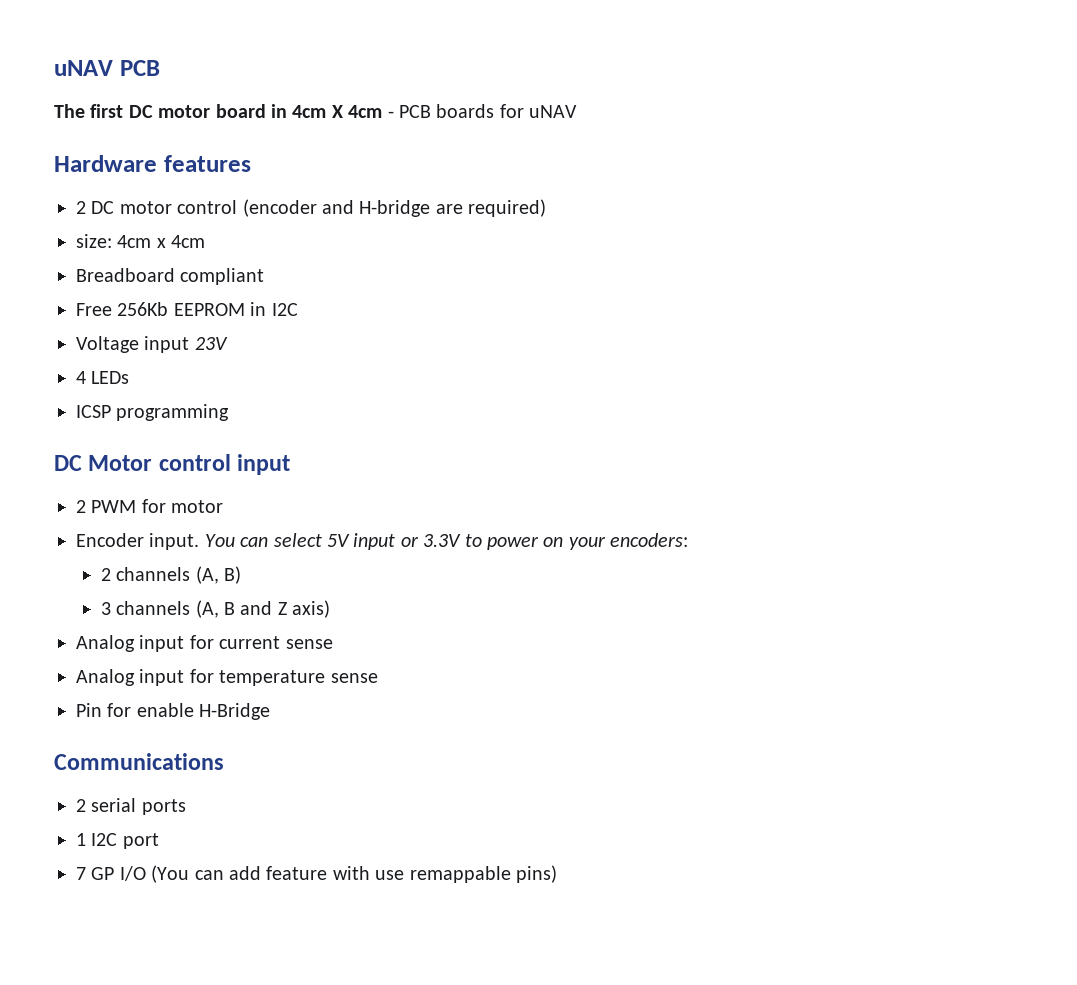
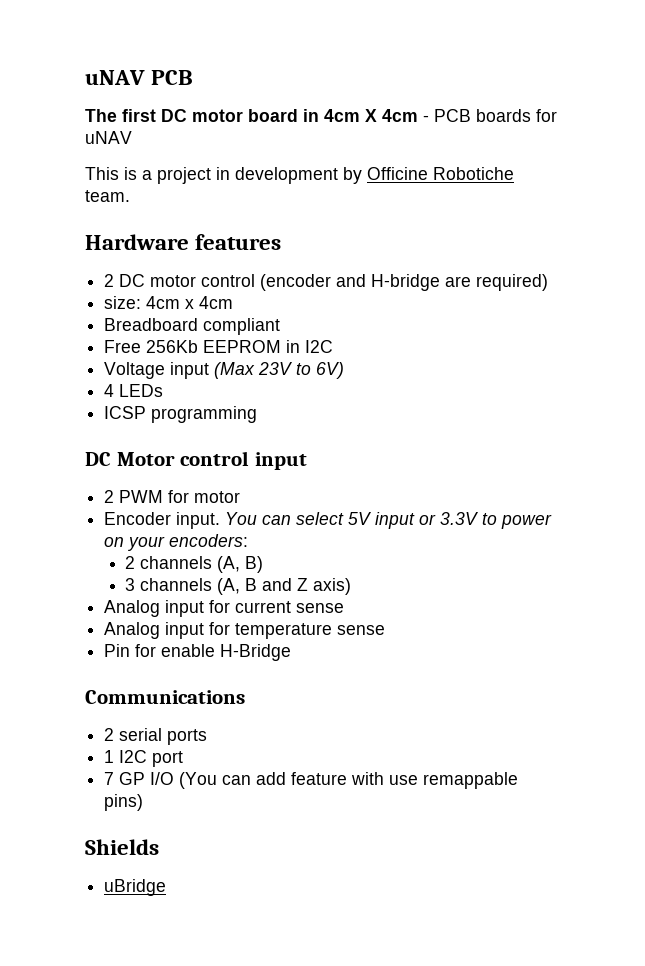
+ This is a project in development by Officine Robotiche team.
- Voltage input 23V
+ Voltage input (Max 23V to 6V)
+ Shields
+ uBridge

